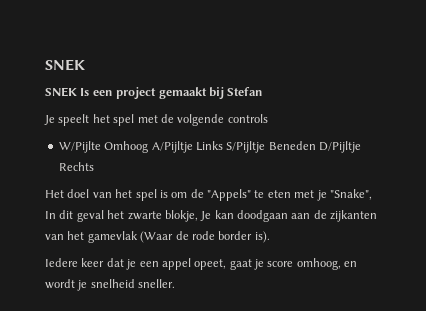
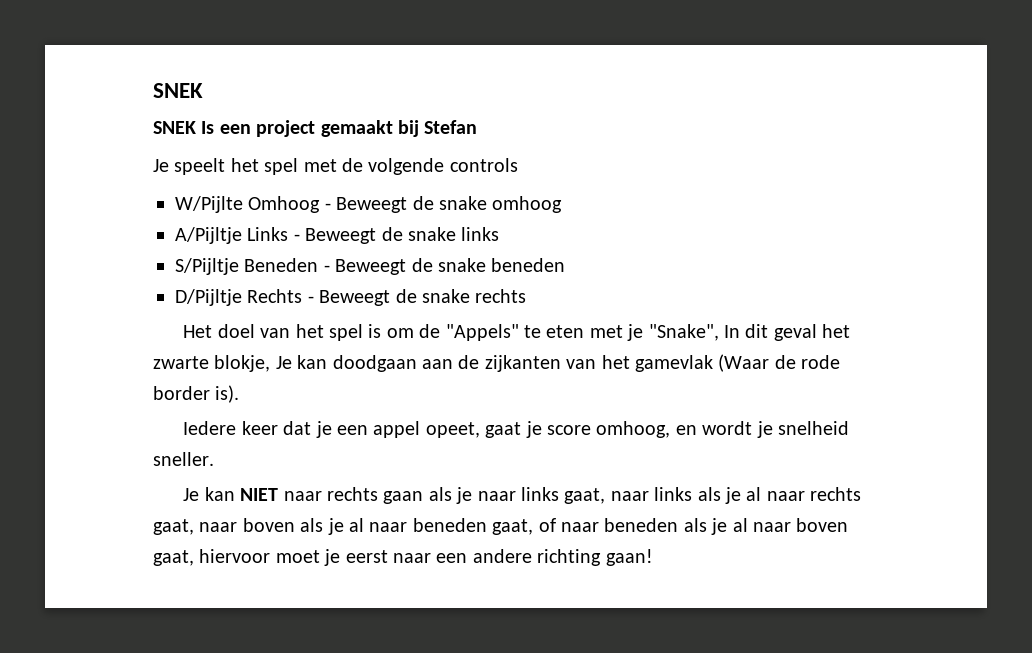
- W/Pijlte Omhoog A/Pijltje Links S/Pijltje Beneden D/Pijltje Rechts
+ W/Pijlte Omhoog - Beweegt de snake omhoog
+ A/Pijltje Links - Beweegt de snake links
+ S/Pijltje Beneden - Beweegt de snake beneden
+ D/Pijltje Rechts - Beweegt de snake rechts
+ Je kan NIET naar rechts gaan als je naar links gaat, naar links als je al naar rechts gaat, naar boven als je al naar beneden gaat, of naar beneden als je al naar boven gaat, hiervoor moet je eerst naar een andere richting gaan!

